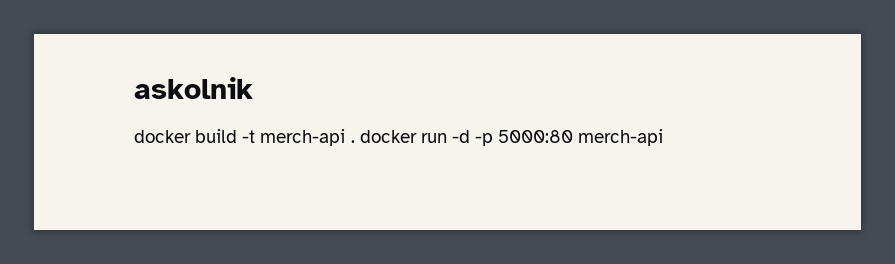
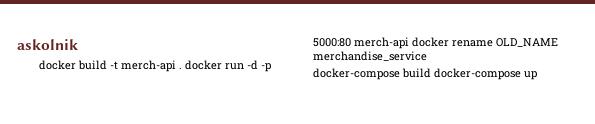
- docker build -t merch-api . docker run -d -p 5000:80 merch-api
+ docker build -t merch-api . docker run -d -p 5000:80 merch-api docker rename OLD_NAME merchandise_service
+ docker-compose build docker-compose up

